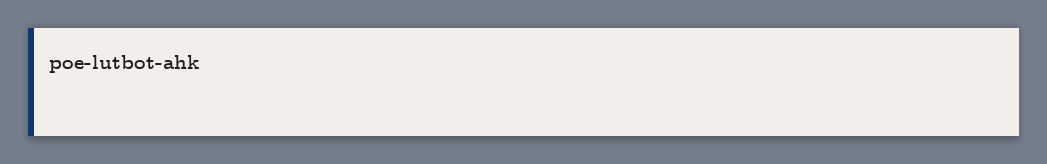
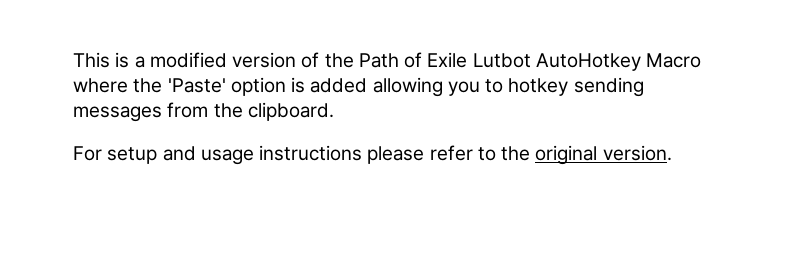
- poe-lutbot-ahk
+ This is a modified version of the Path of Exile Lutbot AutoHotkey Macro where the 'Paste' option is added allowing you to hotkey sending messages from the clipboard.
+ For setup and usage instructions please refer to the original version.

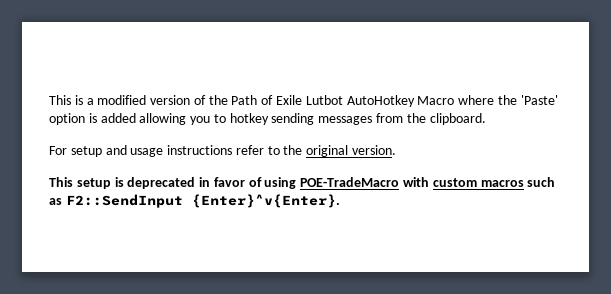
- For setup and usage instructions please refer to the original version.
+ For setup and usage instructions refer to the original version.
+ This setup is deprecated in favor of using POE-TradeMacro with custom macros such as F2::SendInput {Enter}^v{Enter}.

